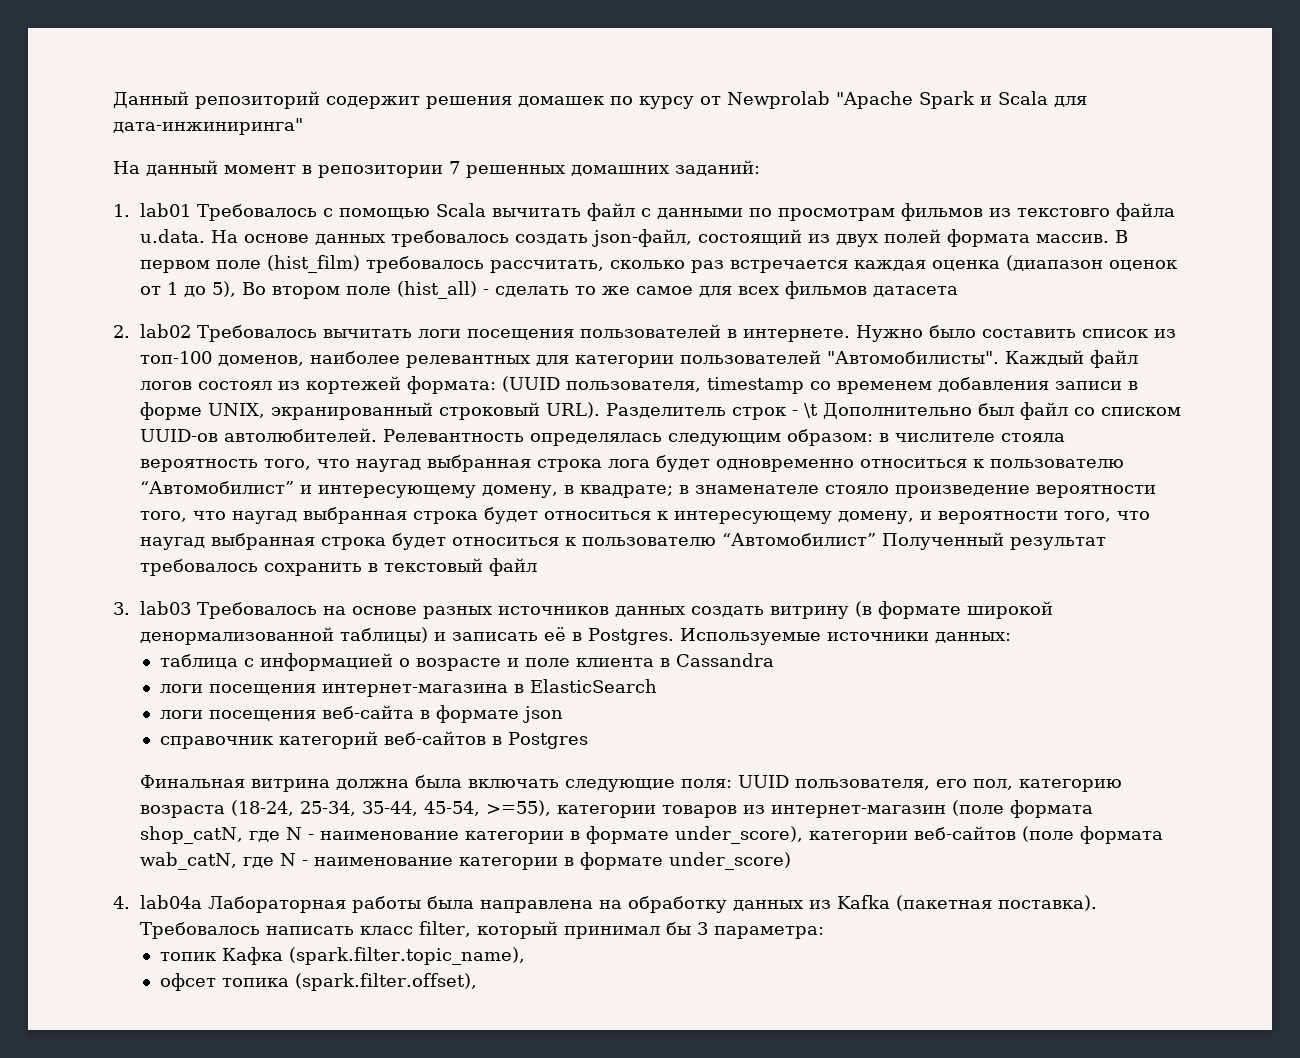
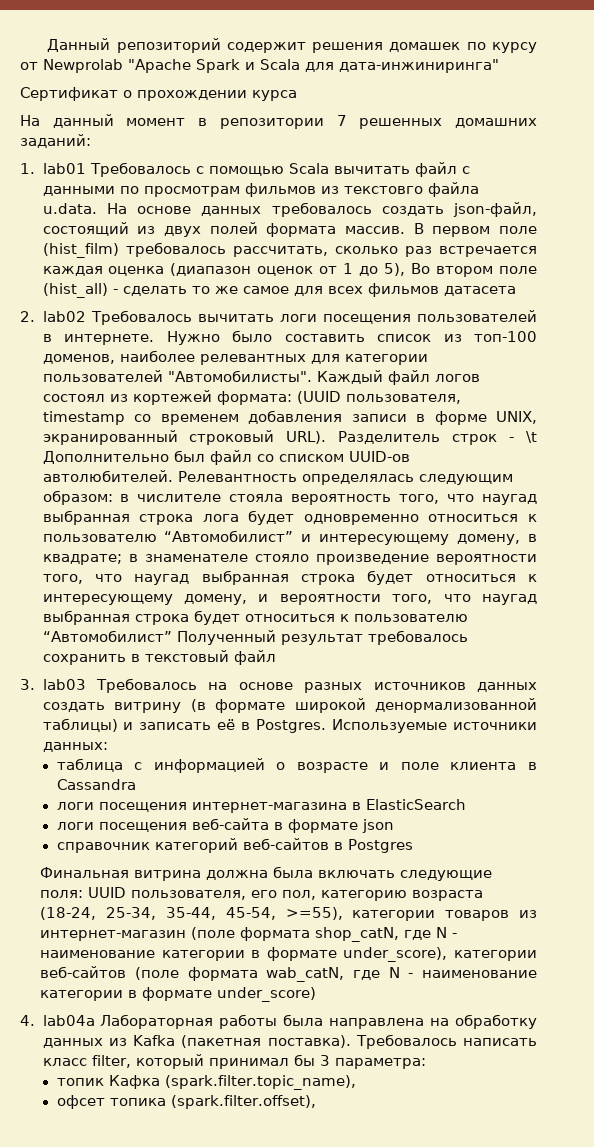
+ Сертификат о прохождении курса

